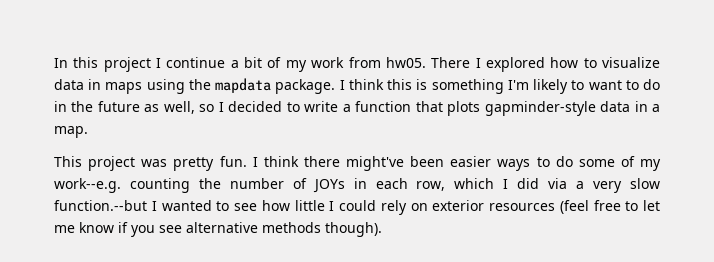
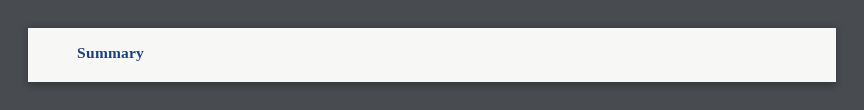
- In this project I continue a bit of my work from hw05. There I explored how to visualize data in maps using the mapdata package. I think this is something I'm likely to want to do in the future as well, so I decided to write a function that plots gapminder-style data in a map.
- This project was pretty fun. I think there might've been easier ways to do some of my work--e.g. counting the number of JOYs in each row, which I did via a very slow function.--but I wanted to see how little I could rely on exterior resources (feel free to let me know if you see alternative methods though).
+ Summary

